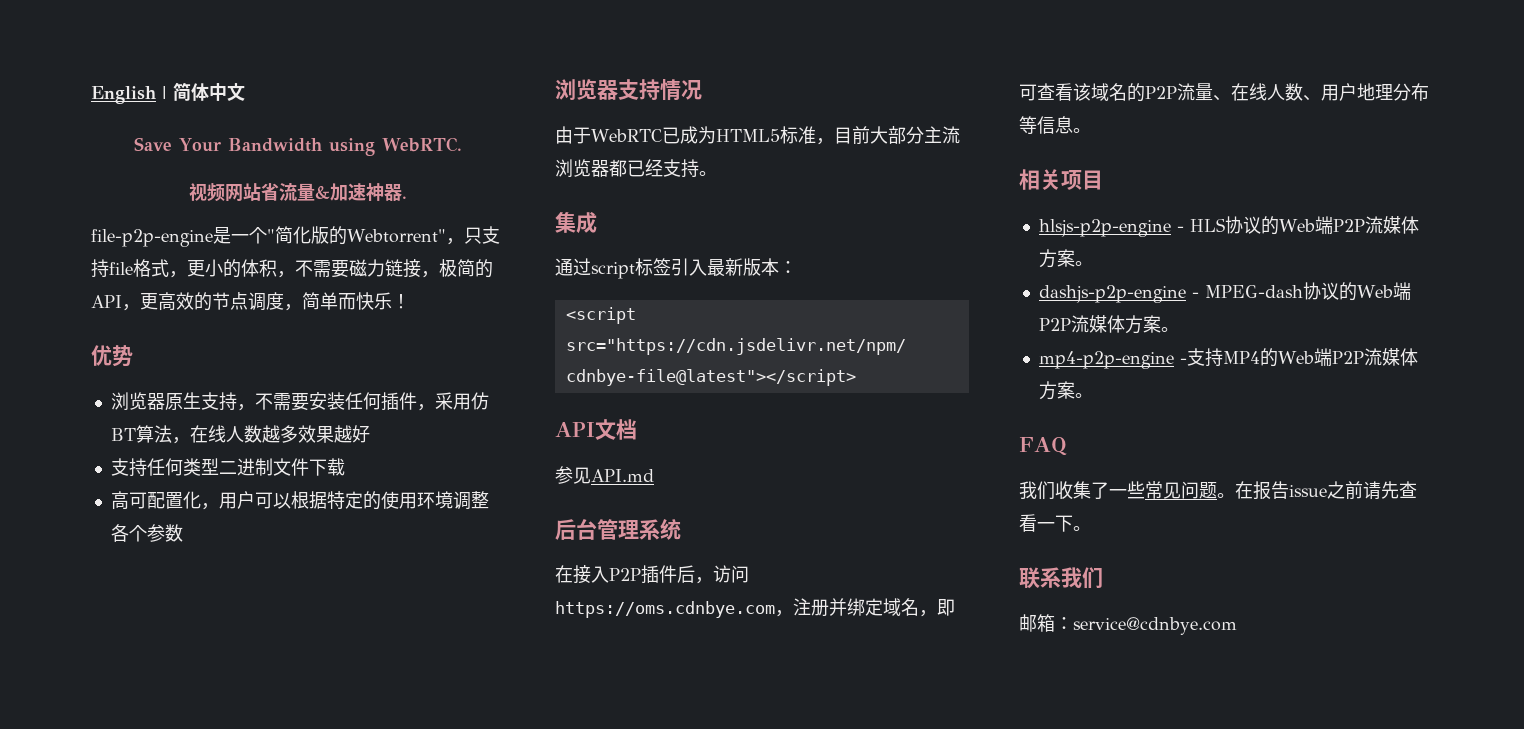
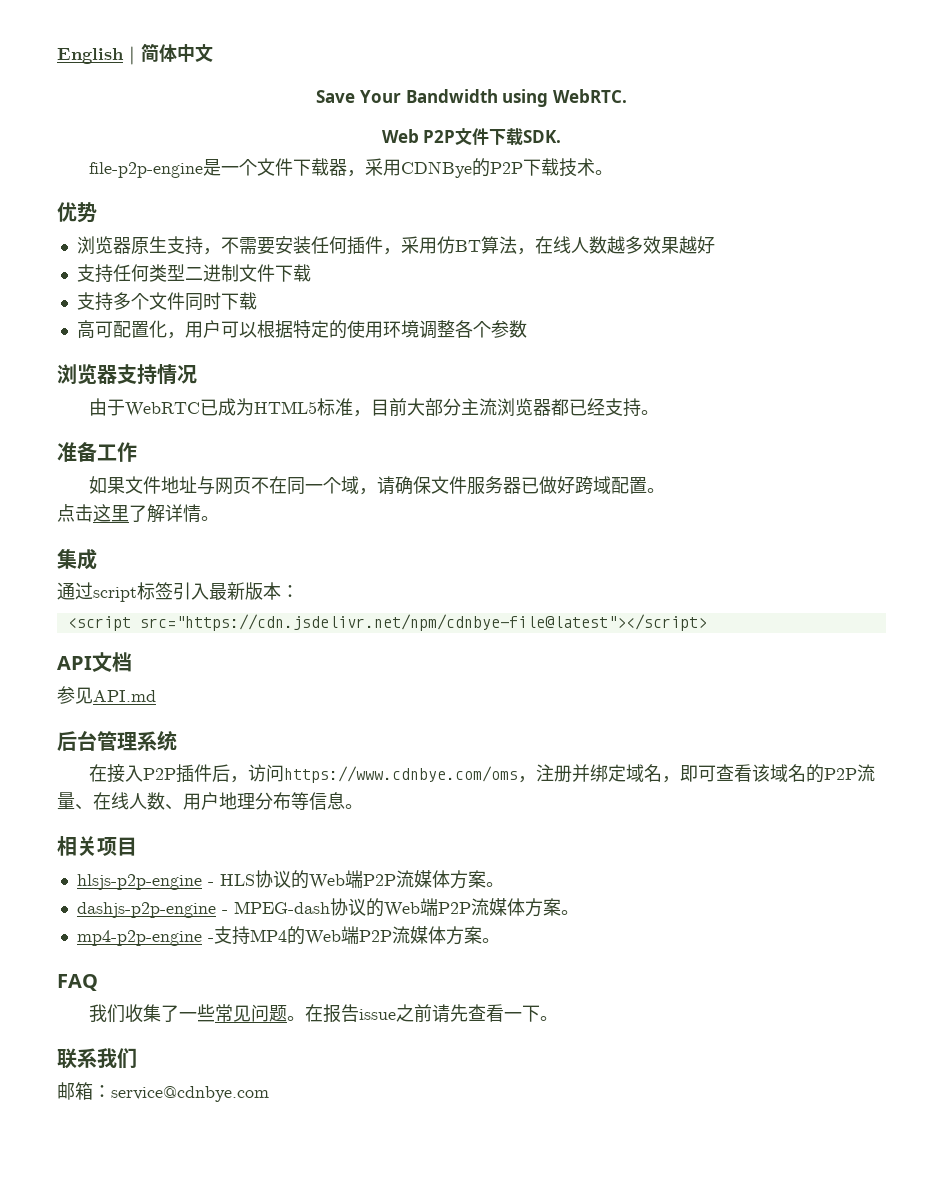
- 视频网站省流量&加速神器.
- file-p2p-engine是一个"简化版的Webtorrent"，只支持file格式，更小的体积，不需要磁力链接，极简的API，更高效的节点调度，简单而快乐！
+ Web P2P文件下载SDK.
+ file-p2p-engine是一个文件下载器，采用CDNBye的P2P下载技术。
+ 支持多个文件同时下载
+ 准备工作
+ 如果文件地址与网页不在同一个域，请确保文件服务器已做好跨域配置。
+ 点击这里了解详情。
- 在接入P2P插件后，访问https://oms.cdnbye.com，注册并绑定域名，即可查看该域名的P2P流量、在线人数、用户地理分布等信息。
+ 在接入P2P插件后，访问https://www.cdnbye.com/oms，注册并绑定域名，即可查看该域名的P2P流量、在线人数、用户地理分布等信息。

